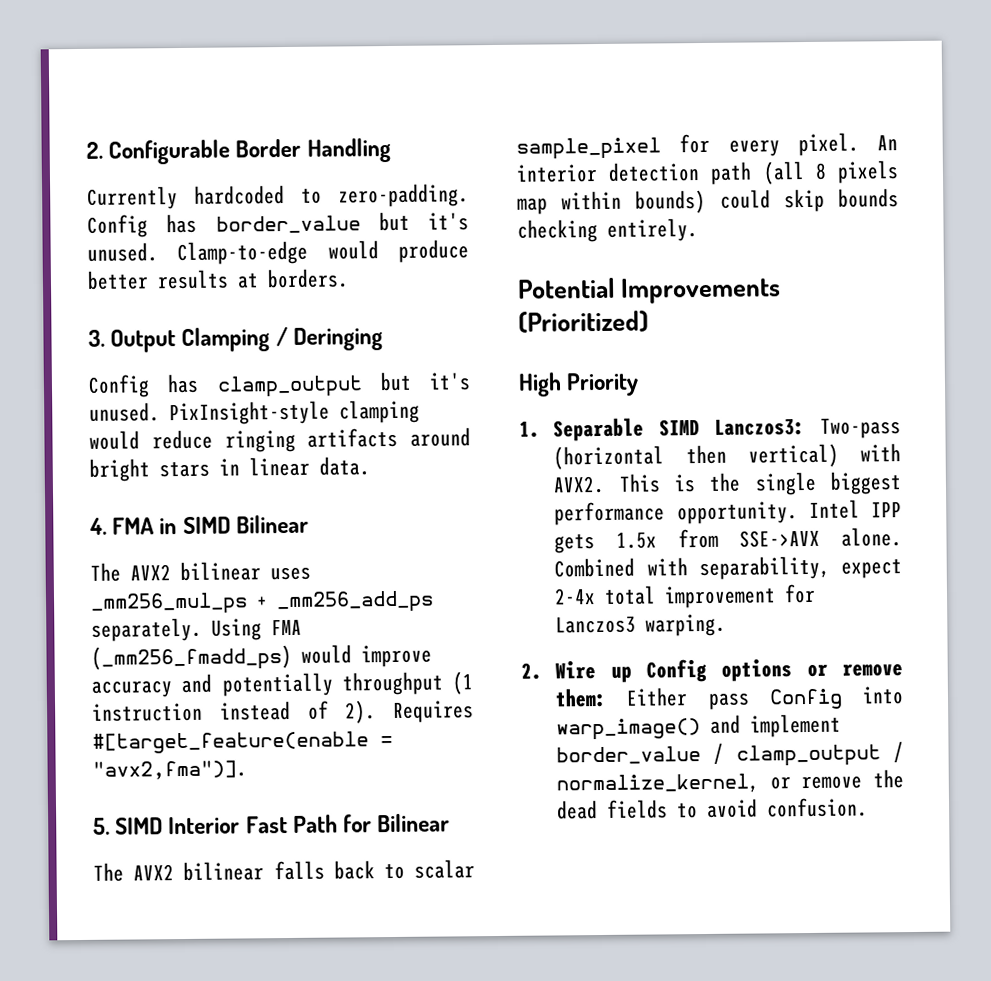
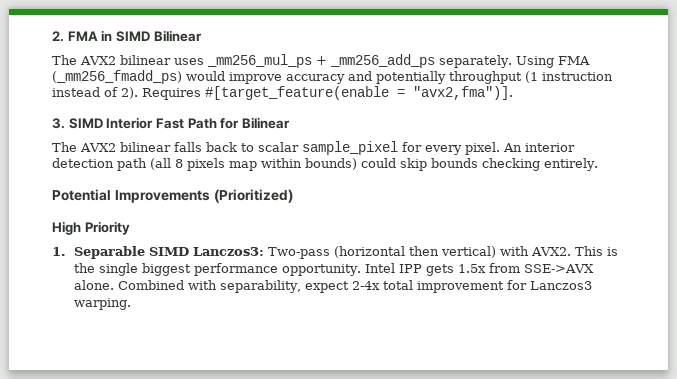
- 2. Configurable Border Handling
- Currently hardcoded to zero-padding. Config has border_value but it's unused. Clamp-to-edge would produce better results at borders.
- 3. Output Clamping / Deringing
- Config has clamp_output but it's unused. PixInsight-style clamping would reduce ringing artifacts around bright stars in linear data.
- 4. FMA in SIMD Bilinear
+ 2. FMA in SIMD Bilinear
- 5. SIMD Interior Fast Path for Bilinear
+ 3. SIMD Interior Fast Path for Bilinear
- 2. Wire up Config options or remove them: Either pass Config into warp_image() and implement border_value / clamp_output / normalize_kernel, or remove the dead fields to avoid confusion.

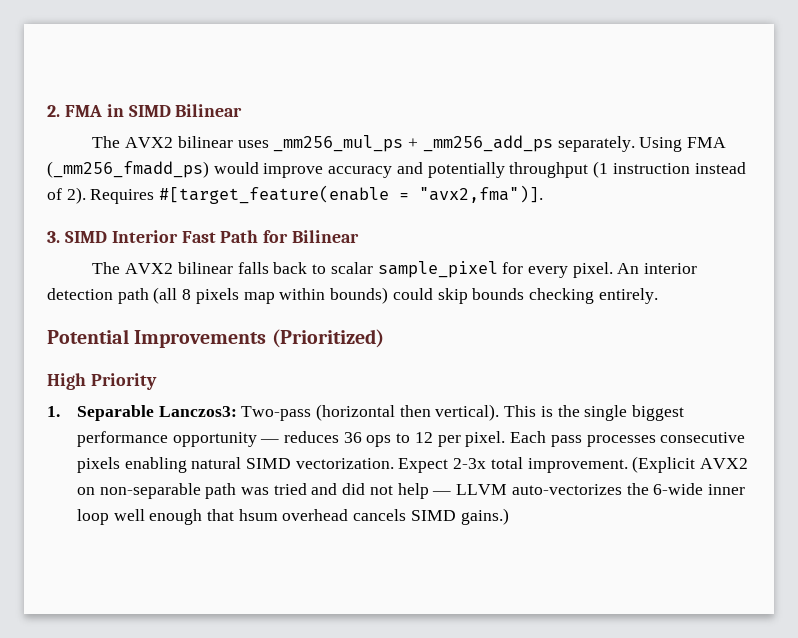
- 1. Separable SIMD Lanczos3: Two-pass (horizontal then vertical) with AVX2.
+ 1. Separable Lanczos3: Two-pass (horizontal then vertical).
- This is the single biggest performance opportunity. Intel IPP gets 1.5x from SSE->AVX alone. Combined with separability, expect 2-4x total improvement for Lanczos3 warping.
+ This is the single biggest performance opportunity — reduces 36 ops to 12 per pixel. Each pass processes consecutive pixels enabling natural SIMD vectorization. Expect 2-3x total improvement. (Explicit AVX2 on non-separable path was tried and did not help — LLVM auto-vectorizes the 6-wide inner loop well enough that hsum overhead cancels SIMD gains.)

